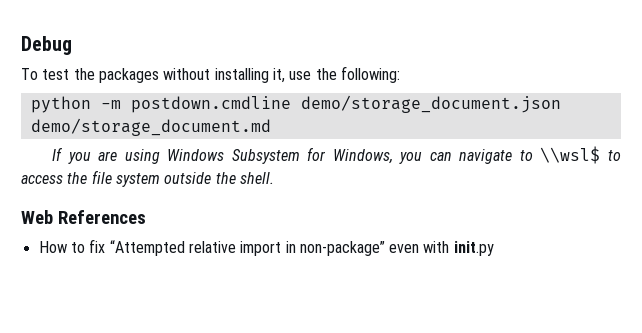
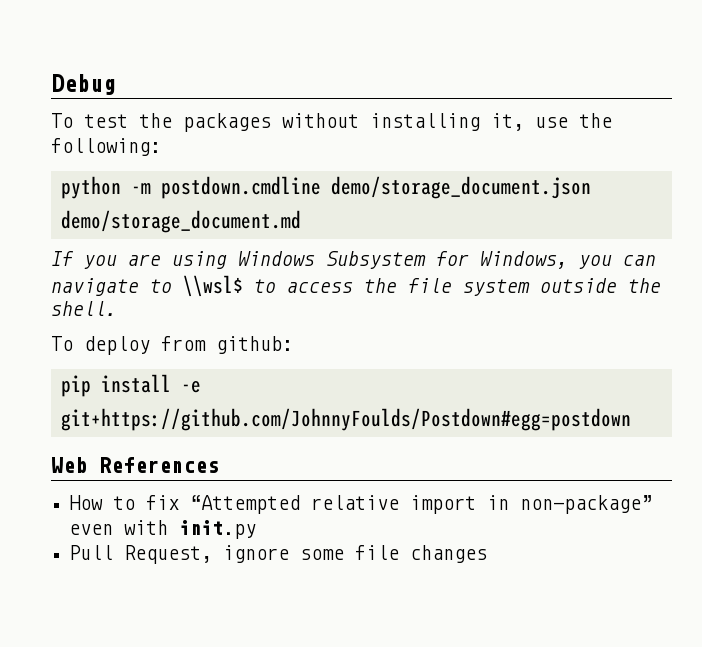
+ To deploy from github:
+ pip install -e git+https://github.com/JohnnyFoulds/Postdown#egg=postdown
+ Pull Request, ignore some file changes

